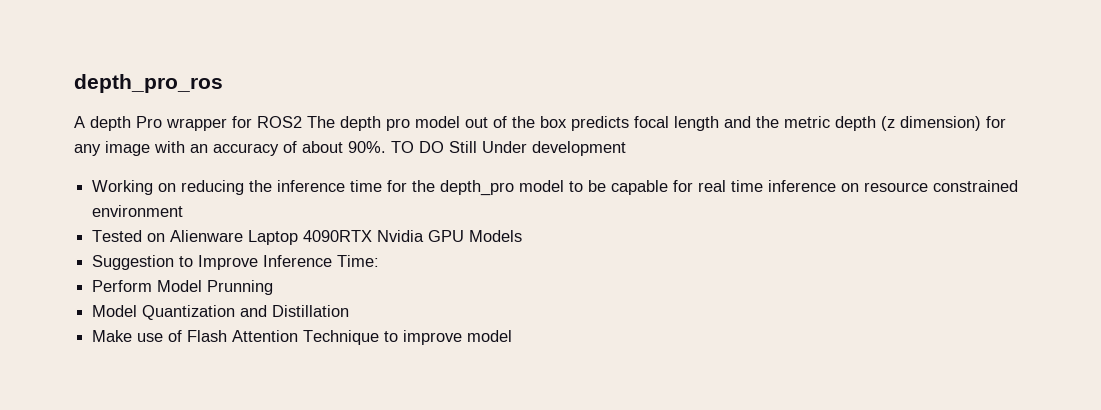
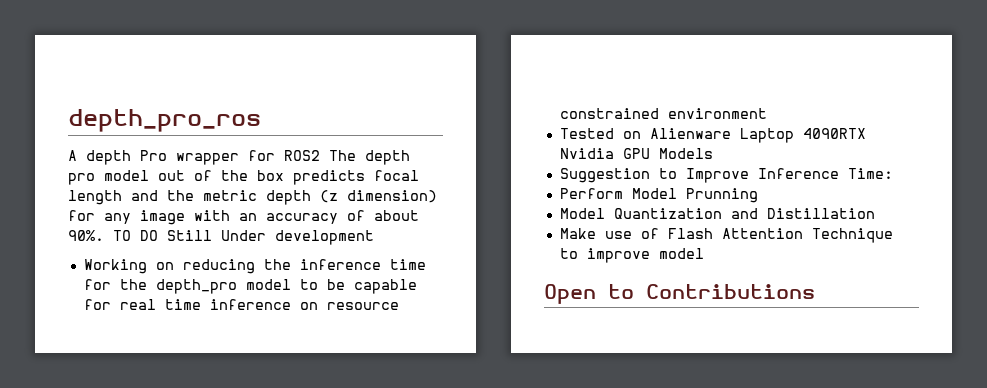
+ Open to Contributions

